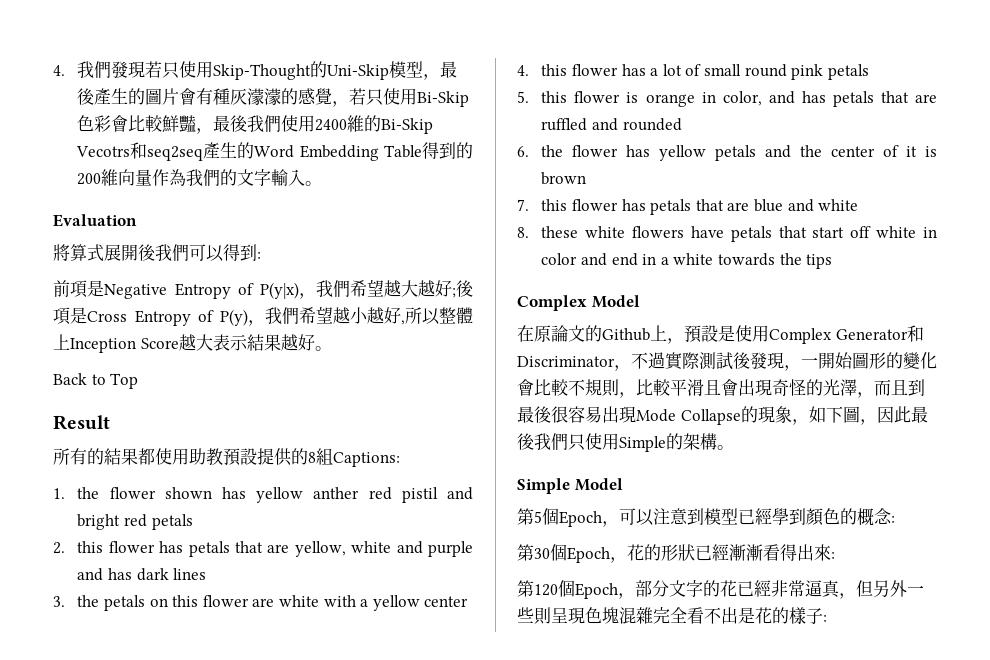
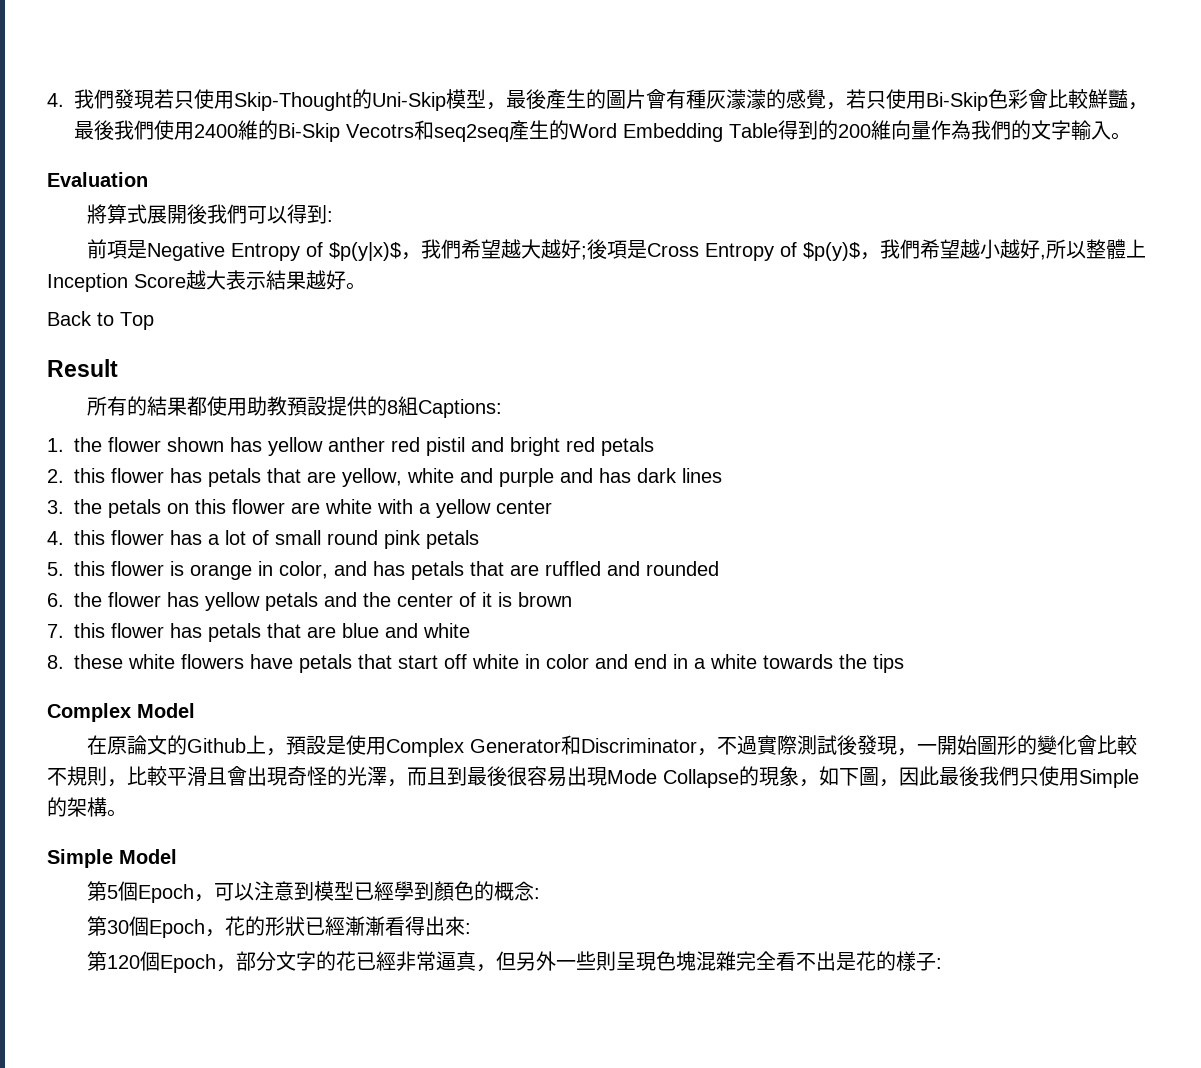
- 前項是Negative Entropy of P(y|x)，我們希望越大越好;後項是Cross Entropy of P(y)，我們希望越小越好,所以整體上Inception Score越大表示結果越好。
+ 前項是Negative Entropy of $p(y|x)$，我們希望越大越好;後項是Cross Entropy of $p(y)$，我們希望越小越好,所以整體上Inception Score越大表示結果越好。

